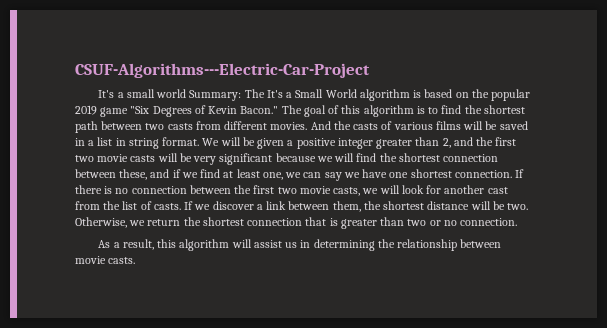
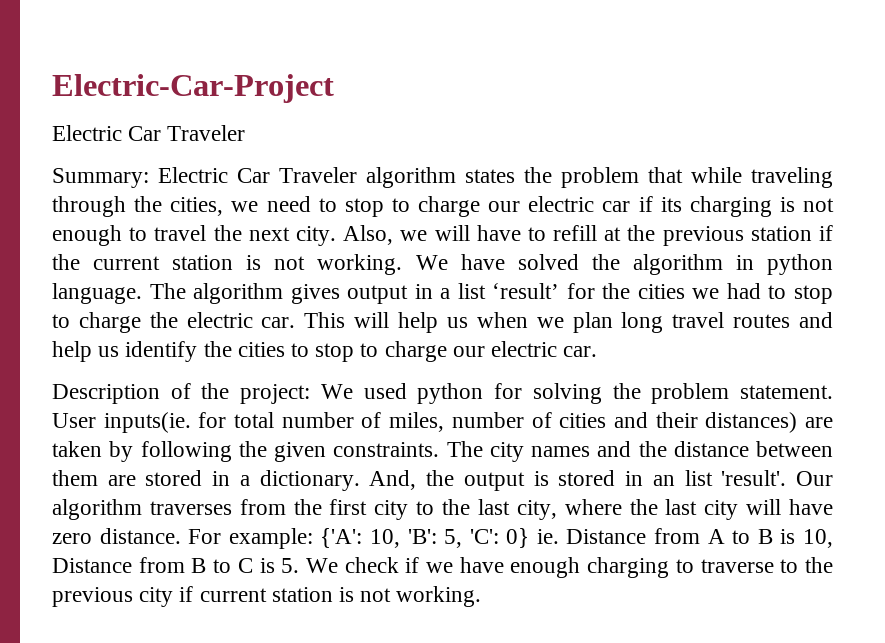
- CSUF-Algorithms---Electric-Car-Project
- It's a small world Summary: The It's a Small World algorithm is based on the popular 2019 game "Six Degrees of Kevin Bacon." The goal of this algorithm is to find the shortest path between two casts from different movies. And the casts of various films will be saved in a list in string format. We will be given a positive integer greater than 2, and the first two movie casts will be very significant because we will find the shortest connection between these, and if we find at least one, we can say we have one shortest connection. If there is no connection between the first two movie casts, we will look for another cast from the list of casts. If we discover a link between them, the shortest distance will be two. Otherwise, we return the shortest connection that is greater than two or no connection.
- As a result, this algorithm will assist us in determining the relationship between movie casts.
+ Electric-Car-Project
+ Electric Car Traveler
+ Summary: Electric Car Traveler algorithm states the problem that while traveling through the cities, we need to stop to charge our electric car if its charging is not enough to travel the next city. Also, we will have to refill at the previous station if the current station is not working. We have solved the algorithm in python language. The algorithm gives output in a list ‘result’ for the cities we had to stop to charge the electric car. This will help us when we plan long travel routes and help us identify the cities to stop to charge our electric car.
+ Description of the project: We used python for solving the problem statement. User inputs(ie. for total number of miles, number of cities and their distances) are taken by following the given constraints. The city names and the distance between them are stored in a dictionary. And, the output is stored in an list 'result'. Our algorithm traverses from the first city to the last city, where the last city will have zero distance. For example: {'A': 10, 'B': 5, 'C': 0} ie. Distance from A to B is 10, Distance from B to C is 5. We check if we have enough charging to traverse to the previous city if current station is not working.

